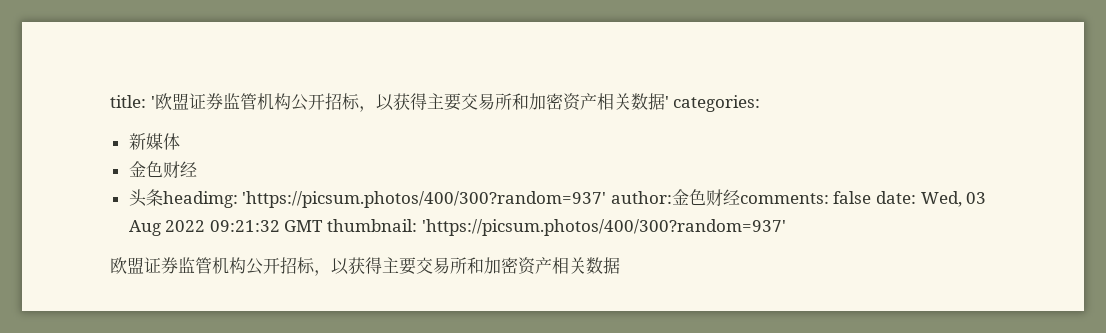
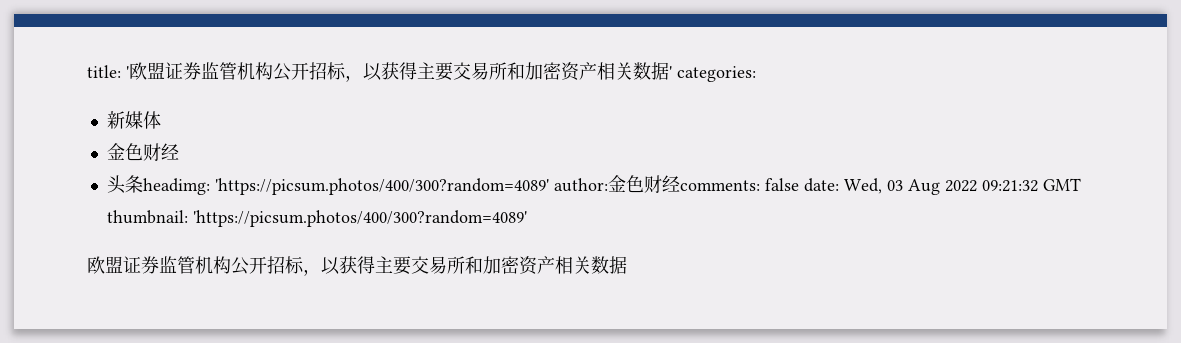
- 头条headimg: 'https://picsum.photos/400/300?random=937' author:金色财经comments: false date: Wed, 03 Aug 2022 09:21:32 GMT thumbnail: 'https://picsum.photos/400/300?random=937'
+ 头条headimg: 'https://picsum.photos/400/300?random=4089' author:金色财经comments: false date: Wed, 03 Aug 2022 09:21:32 GMT thumbnail: 'https://picsum.photos/400/300?random=4089'

